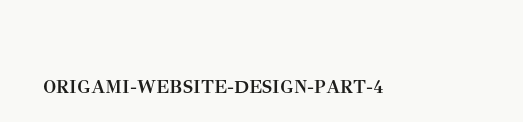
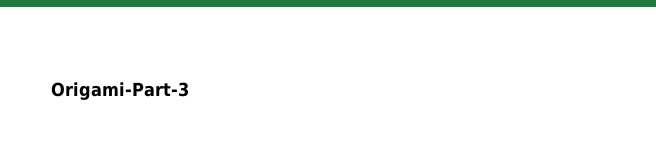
- ORIGAMI-WEBSITE-DESIGN-PART-4
+ Origami-Part-3

